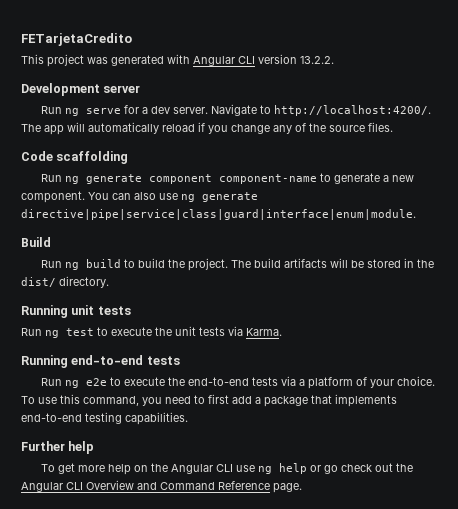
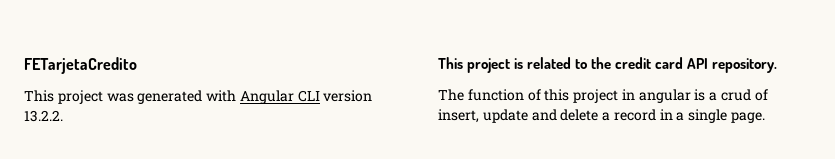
- Development server
- Run ng serve for a dev server. Navigate to http://localhost:4200/. The app will automatically reload if you change any of the source files.
- Code scaffolding
- Run ng generate component component-name to generate a new component. You can also use ng generate directive|pipe|service|class|guard|interface|enum|module.
- Build
- Run ng build to build the project. The build artifacts will be stored in the dist/ directory.
- Running unit tests
- Run ng test to execute the unit tests via Karma.
- Running end-to-end tests
- Run ng e2e to execute the end-to-end tests via a platform of your choice. To use this command, you need to first add a package that implements end-to-end testing capabilities.
- Further help
- To get more help on the Angular CLI use ng help or go check out the Angular CLI Overview and Command Reference page.
+ This project is related to the credit card API repository.
+ The function of this project in angular is a crud of insert, update and delete a record in a single page.

